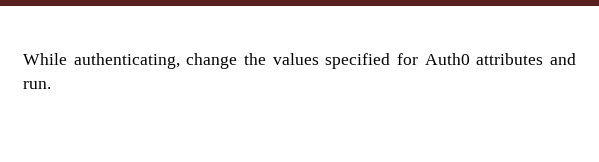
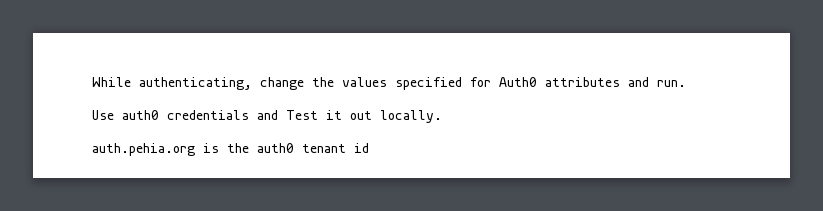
+ Use auth0 credentials and Test it out locally.
+ auth.pehia.org is the auth0 tenant id

